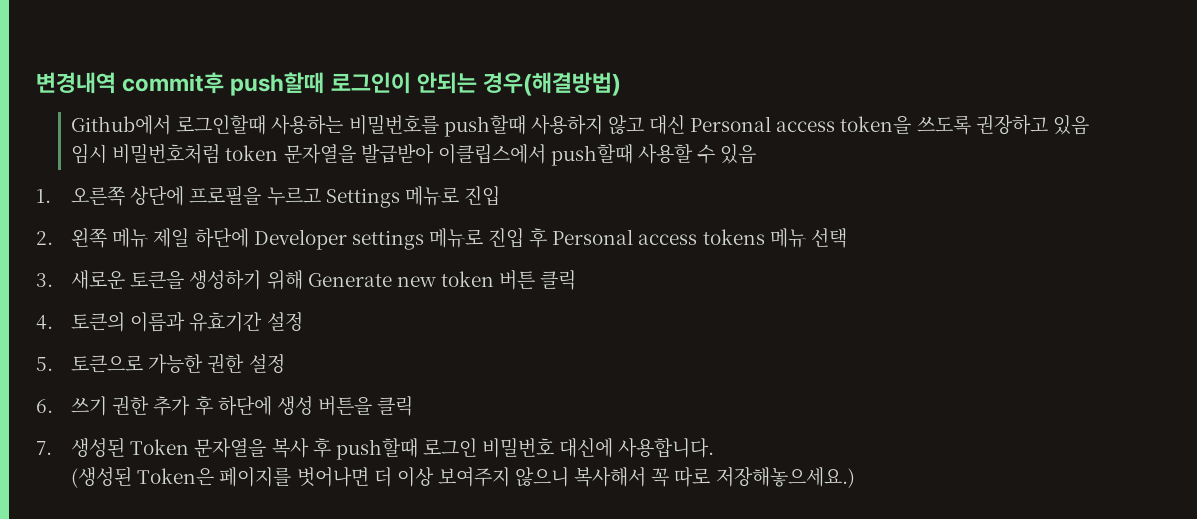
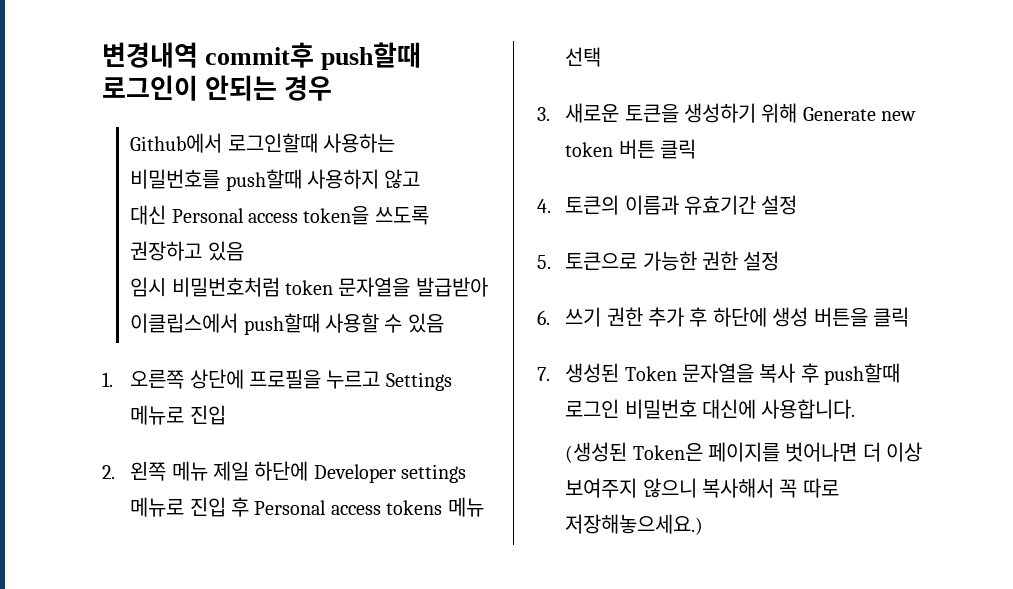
- 변경내역 commit후 push할때 로그인이 안되는 경우(해결방법)
+ 변경내역 commit후 push할때 로그인이 안되는 경우
- Github에서 로그인할때 사용하는 비밀번호를 push할때 사용하지 않고 대신 Personal access token을 쓰도록 권장하고 있음
+ Github에서 로그인할때 사용하는 비밀번호를 push할때 사용하지 않고
+ 대신 Personal access token을 쓰도록 권장하고 있음

